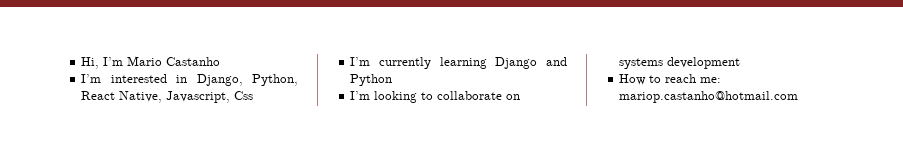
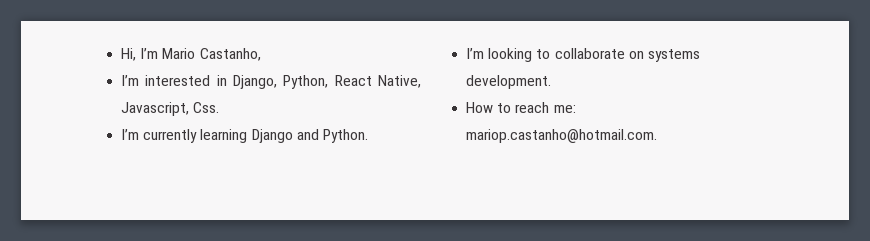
- Hi, I’m Mario Castanho
+ Hi, I’m Mario Castanho,
- I’m interested in Django, Python, React Native, Javascript, Css
+ I’m interested in Django, Python, React Native, Javascript, Css.
- I’m currently learning Django and Python
+ I’m currently learning Django and Python.
- I’m looking to collaborate on systems development
+ I’m looking to collaborate on systems development.
- How to reach me: mariop.castanho@hotmail.com
+ How to reach me: mariop.castanho@hotmail.com.

